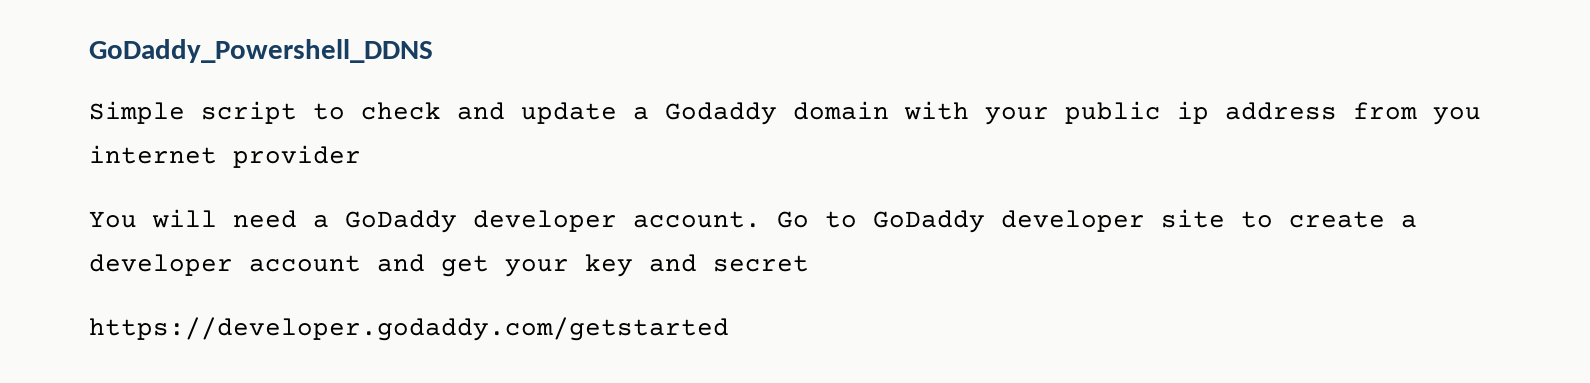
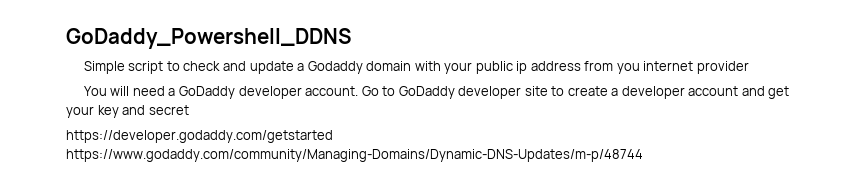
- https://developer.godaddy.com/getstarted
+ https://developer.godaddy.com/getstarted https://www.godaddy.com/community/Managing-Domains/Dynamic-DNS-Updates/m-p/48744

